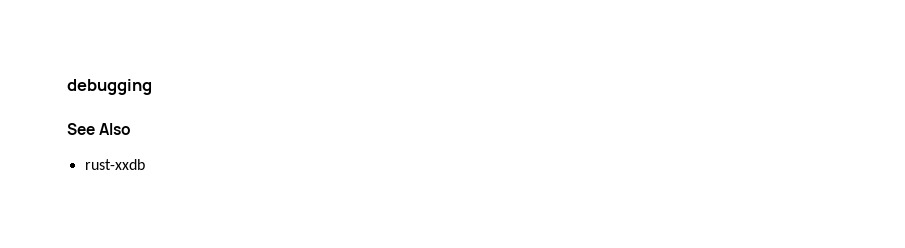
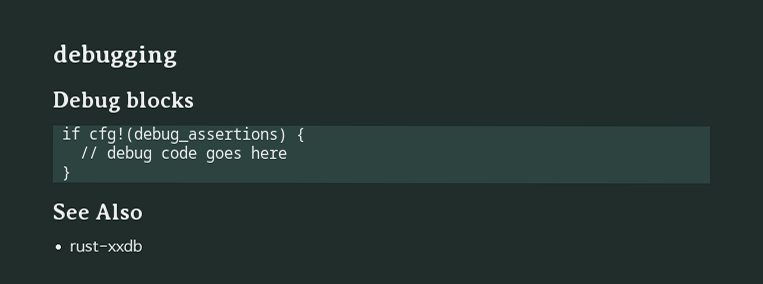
+ Debug blocks
+ if cfg!(debug_assertions) {
+ // debug code goes here
+ }

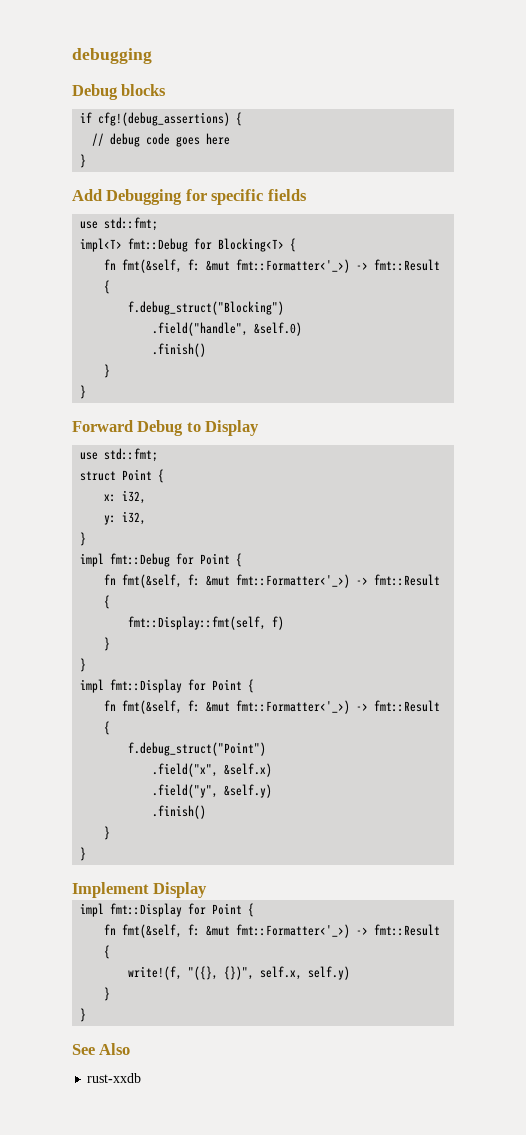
+ Add Debugging for specific fields
+ use std::fmt;
+ impl<T> fmt::Debug for Blocking<T> {
+ fn fmt(&self, f: &mut fmt::Formatter<'_>) -> fmt::Result {
+ f.debug_struct("Blocking")
+ .field("handle", &self.0)
+ .finish()
+ }
+ }
+ Forward Debug to Display
+ use std::fmt;
+ struct Point {
+ x: i32,
+ y: i32,
+ }
+ impl fmt::Debug for Point {
+ fn fmt(&self, f: &mut fmt::Formatter<'_>) -> fmt::Result {
+ fmt::Display::fmt(self, f)
+ }
+ }
+ impl fmt::Display for Point {
+ fn fmt(&self, f: &mut fmt::Formatter<'_>) -> fmt::Result {
+ f.debug_struct("Point")
+ .field("x", &self.x)
+ .field("y", &self.y)
+ .finish()
+ }
+ }
+ Implement Display
+ impl fmt::Display for Point {
+ fn fmt(&self, f: &mut fmt::Formatter<'_>) -> fmt::Result {
+ write!(f, "({}, {})", self.x, self.y)
+ }
+ }

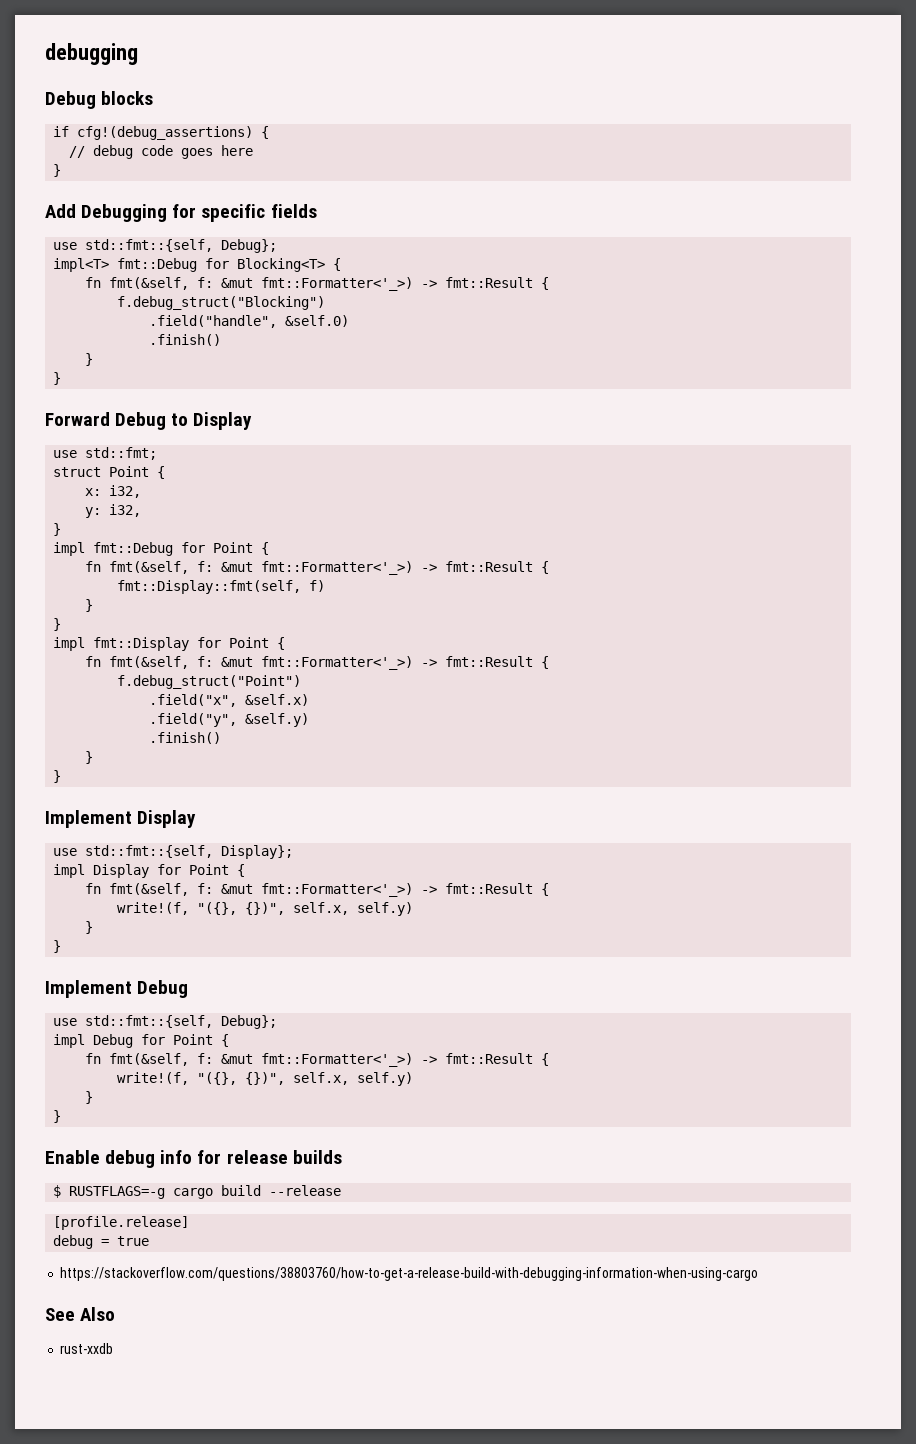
  Add Debugging for specific fields
- use std::fmt;
+ use std::fmt::{self, Debug};
  Implement Display
- impl fmt::Display for Point {
+ use std::fmt::{self, Display};
+ impl Display for Point {
+ Implement Debug
+ use std::fmt::{self, Debug};
+ impl Debug for Point {
+ fn fmt(&self, f: &mut fmt::Formatter<'_>) -> fmt::Result {
+ write!(f, "({}, {})", self.x, self.y)
+ }
+ }
+ Enable debug info for release builds
+ $ RUSTFLAGS=-g cargo build --release
+ [profile.release]
+ debug = true
+ https://stackoverflow.com/questions/38803760/how-to-get-a-release-build-with-debugging-information-when-using-cargo

